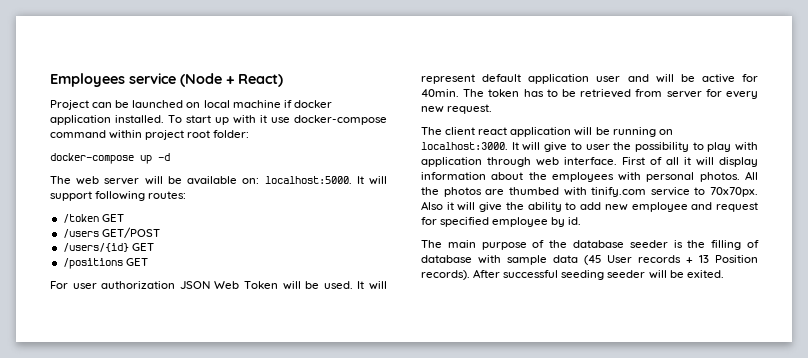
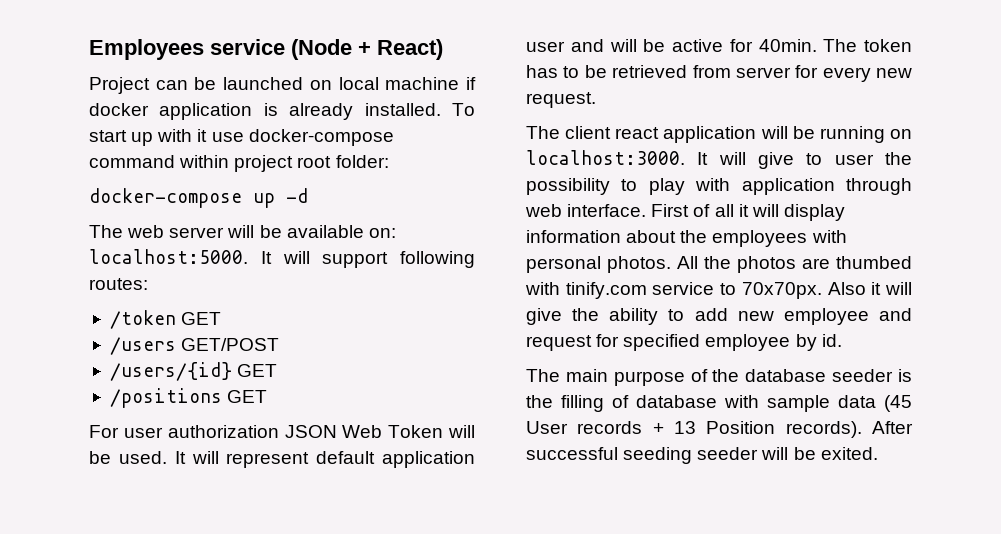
- Project can be launched on local machine if docker application installed.
+ Project can be launched on local machine if docker application is already installed.

